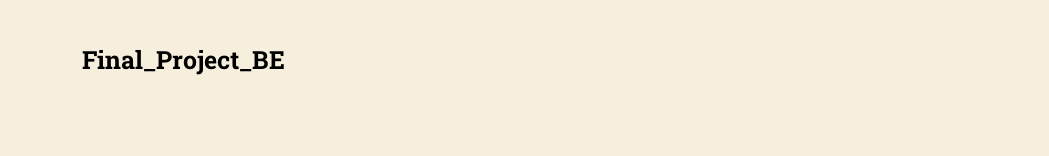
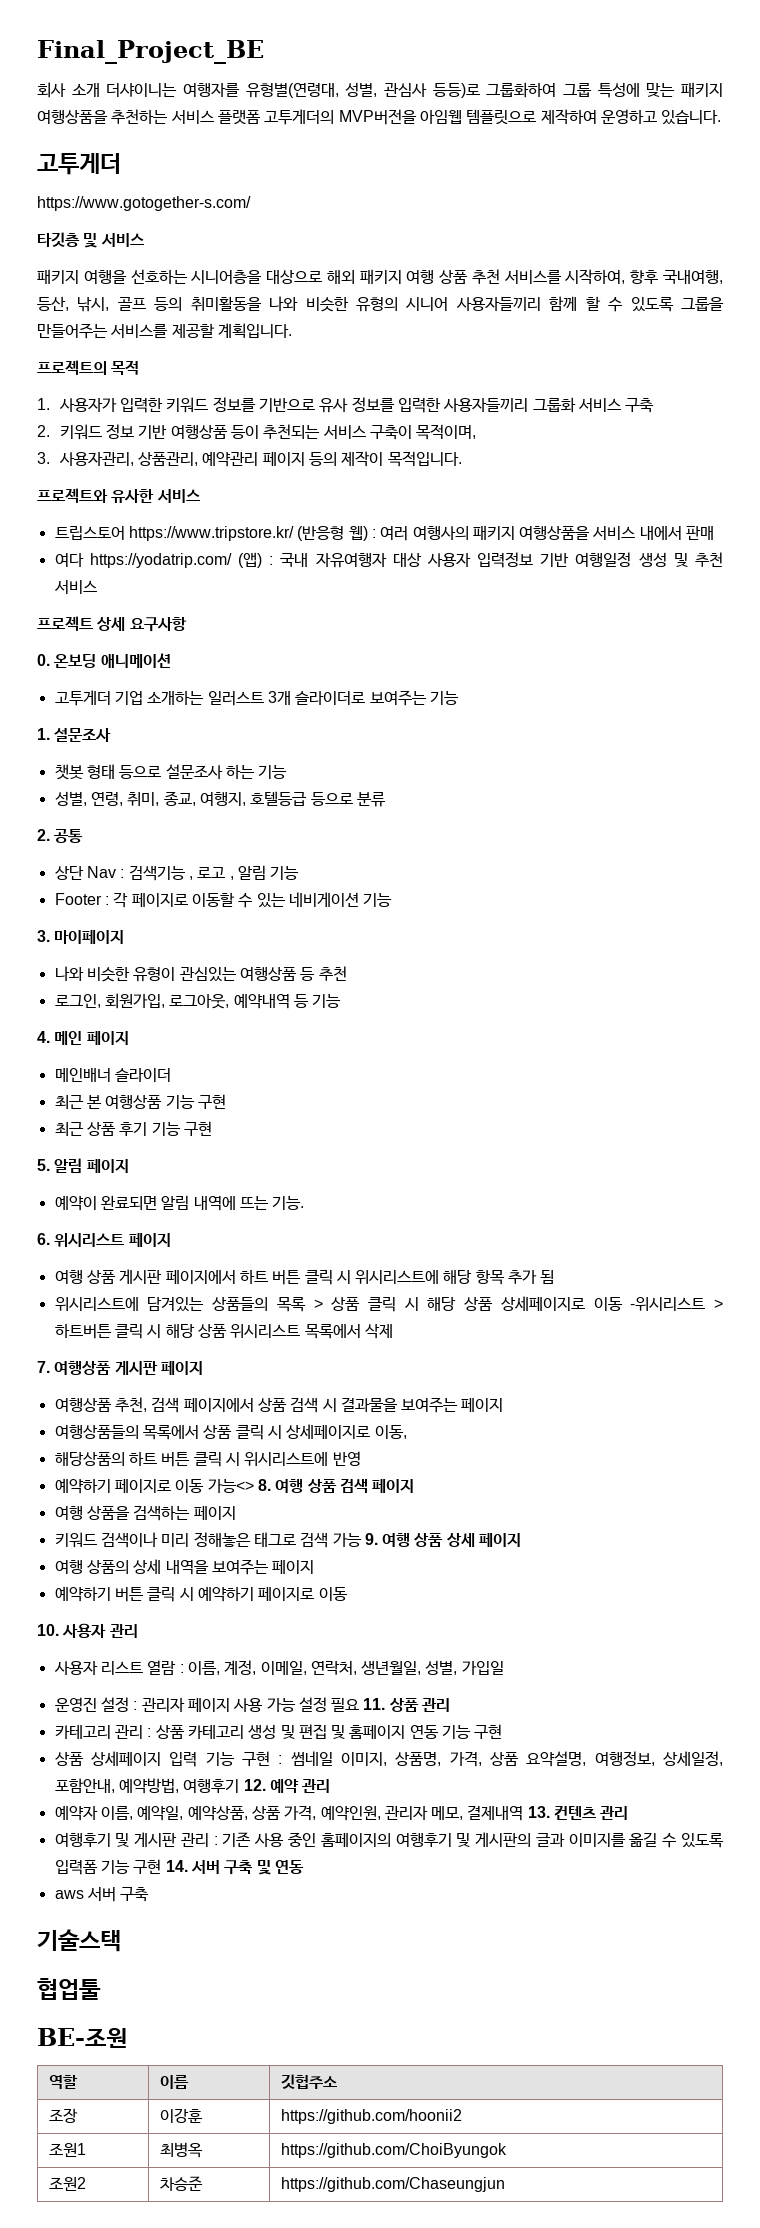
+ 회사 소개 더샤이니는 여행자를 유형별(연령대, 성별, 관심사 등등)로 그룹화하여 그룹 특성에 맞는 패키지 여행상품을 추천하는 서비스 플랫폼 고투게더의 MVP버전을 아임웹 템플릿으로 제작하여 운영하고 있습니다.
+ 고투게더
+ https://www.gotogether-s.com/
+ 타깃층 및 서비스
+ 패키지 여행을 선호하는 시니어층을 대상으로 해외 패키지 여행 상품 추천 서비스를 시작하여, 향후 국내여행, 등산, 낚시, 골프 등의 취미활동을 나와 비슷한 유형의 시니어 사용자들끼리 함께 할 수 있도록 그룹을 만들어주는 서비스를 제공할 계획입니다.
+ 프로젝트의 목적
+ 1. 사용자가 입력한 키워드 정보를 기반으로 유사 정보를 입력한 사용자들끼리 그룹화 서비스 구축
+ 2. 키워드 정보 기반 여행상품 등이 추천되는 서비스 구축이 목적이며,
+ 3. 사용자관리, 상품관리, 예약관리 페이지 등의 제작이 목적입니다.
+ 프로젝트와 유사한 서비스
+ 트립스토어 https://www.tripstore.kr/ (반응형 웹) : 여러 여행사의 패키지 여행상품을 서비스 내에서 판매
+ 여다 https://yodatrip.com/ (앱) : 국내 자유여행자 대상 사용자 입력정보 기반 여행일정 생성 및 추천 서비스
+ 프로젝트 상세 요구사항
+ 0. 온보딩 애니메이션
+ 고투게더 기업 소개하는 일러스트 3개 슬라이더로 보여주는 기능
+ 1. 설문조사
+ 챗봇 형태 등으로 설문조사 하는 기능
+ 성별, 연령, 취미, 종교, 여행지, 호텔등급 등으로 분류
+ 2. 공통
+ 상단 Nav : 검색기능 , 로고 , 알림 기능
+ Footer : 각 페이지로 이동할 수 있는 네비게이션 기능
+ 3. 마이페이지
+ 나와 비슷한 유형이 관심있는 여행상품 등 추천
+ 로그인, 회원가입, 로그아웃, 예약내역 등 기능
+ 4. 메인 페이지
+ 메인배너 슬라이더
+ 최근 본 여행상품 기능 구현
+ 최근 상품 후기 기능 구현
+ 5. 알림 페이지
+ 예약이 완료되면 알림 내역에 뜨는 기능.
+ 6. 위시리스트 페이지
+ 여행 상품 게시판 페이지에서 하트 버튼 클릭 시 위시리스트에 해당 항목 추가 됨
+ 위시리스트에 담겨있는 상품들의 목록 > 상품 클릭 시 해당 상품 상세페이지로 이동 -위시리스트 > 하트버튼 클릭 시 해당 상품 위시리스트 목록에서 삭제
+ 7. 여행상품 게시판 페이지
+ 여행상품 추천, 검색 페이지에서 상품 검색 시 결과물을 보여주는 페이지
+ 여행상품들의 목록에서 상품 클릭 시 상세페이지로 이동,
+ 해당상품의 하트 버튼 클릭 시 위시리스트에 반영
+ 예약하기 페이지로 이동 가능<> 8. 여행 상품 검색 페이지
+ 여행 상품을 검색하는 페이지
+ 키워드 검색이나 미리 정해놓은 태그로 검색 가능 9. 여행 상품 상세 페이지
+ 여행 상품의 상세 내역을 보여주는 페이지
+ 예약하기 버튼 클릭 시 예약하기 페이지로 이동
+ 10. 사용자 관리
+ 사용자 리스트 열람 : 이름, 계정, 이메일, 연락처, 생년월일, 성별, 가입일
+ 운영진 설정 : 관리자 페이지 사용 가능 설정 필요 11. 상품 관리
+ 카테고리 관리 : 상품 카테고리 생성 및 편집 및 홈페이지 연동 기능 구현
+ 상품 상세페이지 입력 기능 구현 : 썸네일 이미지, 상품명, 가격, 상품 요약설명, 여행정보, 상세일정, 포함안내, 예약방법, 여행후기 12. 예약 관리
+ 예약자 이름, 예약일, 예약상품, 상품 가격, 예약인원, 관리자 메모, 결제내역 13. 컨텐츠 관리
+ 여행후기 및 게시판 관리 : 기존 사용 중인 홈페이지의 여행후기 및 게시판의 글과 이미지를 옮길 수 있도록 입력폼 기능 구현 14. 서버 구축 및 연동
+ aws 서버 구축
+ 기술스택
+ 협업툴
+ BE-조원
+ 역할 | 이름 | 깃헙주소
+ 조장 | 이강훈 | https://github.com/hoonii2
+ 조원1 | 최병옥 | https://github.com/ChoiByungok
+ 조원2 | 차승준 | https://github.com/Chaseungjun

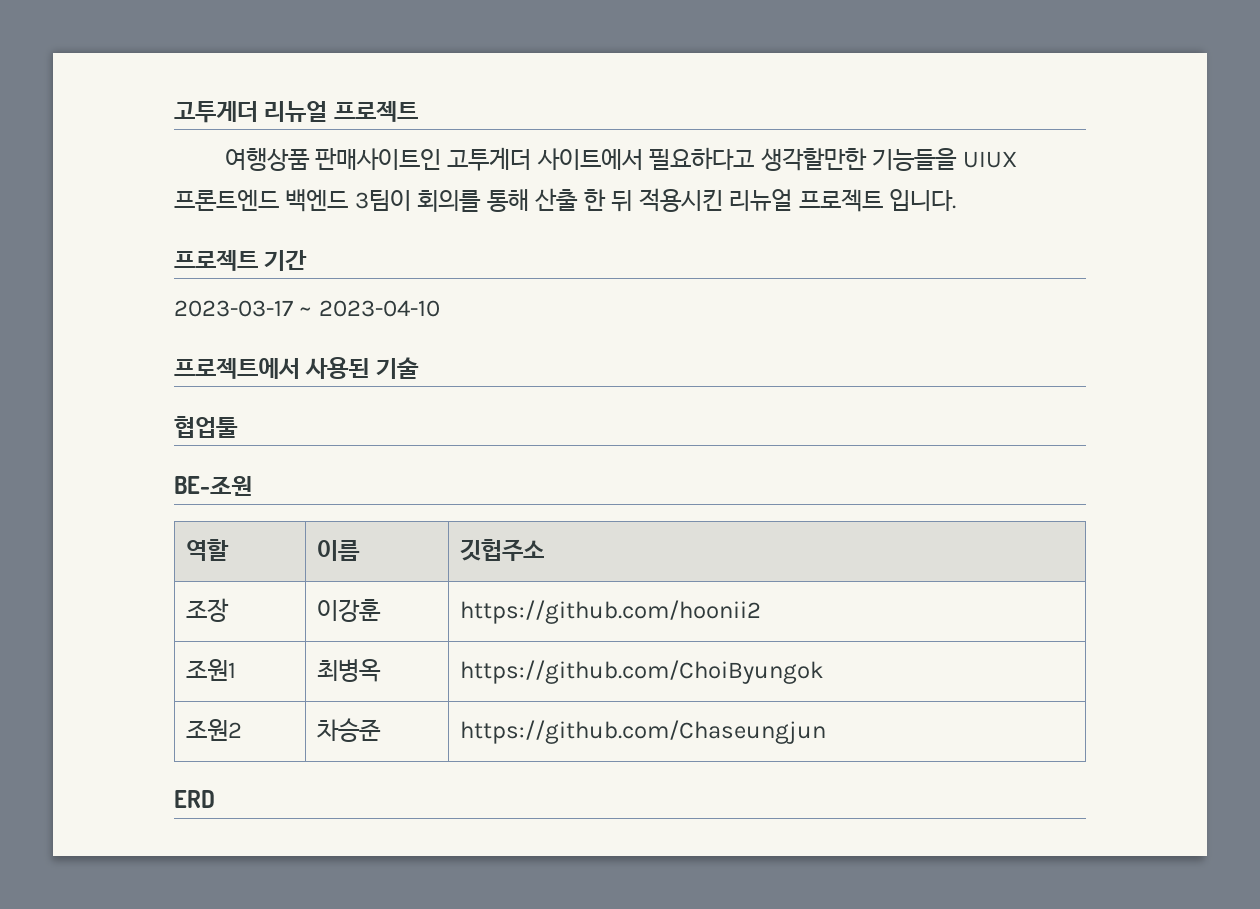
- Final_Project_BE
- 회사 소개 더샤이니는 여행자를 유형별(연령대, 성별, 관심사 등등)로 그룹화하여 그룹 특성에 맞는 패키지 여행상품을 추천하는 서비스 플랫폼 고투게더의 MVP버전을 아임웹 템플릿으로 제작하여 운영하고 있습니다.
- 고투게더
- https://www.gotogether-s.com/
- 타깃층 및 서비스
- 패키지 여행을 선호하는 시니어층을 대상으로 해외 패키지 여행 상품 추천 서비스를 시작하여, 향후 국내여행, 등산, 낚시, 골프 등의 취미활동을 나와 비슷한 유형의 시니어 사용자들끼리 함께 할 수 있도록 그룹을 만들어주는 서비스를 제공할 계획입니다.
- 프로젝트의 목적
- 1. 사용자가 입력한 키워드 정보를 기반으로 유사 정보를 입력한 사용자들끼리 그룹화 서비스 구축
- 2. 키워드 정보 기반 여행상품 등이 추천되는 서비스 구축이 목적이며,
- 3. 사용자관리, 상품관리, 예약관리 페이지 등의 제작이 목적입니다.
- 프로젝트와 유사한 서비스
- 트립스토어 https://www.tripstore.kr/ (반응형 웹) : 여러 여행사의 패키지 여행상품을 서비스 내에서 판매
- 여다 https://yodatrip.com/ (앱) : 국내 자유여행자 대상 사용자 입력정보 기반 여행일정 생성 및 추천 서비스
- 프로젝트 상세 요구사항
- 0. 온보딩 애니메이션
- 고투게더 기업 소개하는 일러스트 3개 슬라이더로 보여주는 기능
- 1. 설문조사
- 챗봇 형태 등으로 설문조사 하는 기능
- 성별, 연령, 취미, 종교, 여행지, 호텔등급 등으로 분류
- 2. 공통
- 상단 Nav : 검색기능 , 로고 , 알림 기능
- Footer : 각 페이지로 이동할 수 있는 네비게이션 기능
- 3. 마이페이지
- 나와 비슷한 유형이 관심있는 여행상품 등 추천
- 로그인, 회원가입, 로그아웃, 예약내역 등 기능
- 4. 메인 페이지
- 메인배너 슬라이더
- 최근 본 여행상품 기능 구현
- 최근 상품 후기 기능 구현
- 5. 알림 페이지
- 예약이 완료되면 알림 내역에 뜨는 기능.
- 6. 위시리스트 페이지
- 여행 상품 게시판 페이지에서 하트 버튼 클릭 시 위시리스트에 해당 항목 추가 됨
- 위시리스트에 담겨있는 상품들의 목록 > 상품 클릭 시 해당 상품 상세페이지로 이동 -위시리스트 > 하트버튼 클릭 시 해당 상품 위시리스트 목록에서 삭제
- 7. 여행상품 게시판 페이지
- 여행상품 추천, 검색 페이지에서 상품 검색 시 결과물을 보여주는 페이지
- 여행상품들의 목록에서 상품 클릭 시 상세페이지로 이동,
- 해당상품의 하트 버튼 클릭 시 위시리스트에 반영
- 예약하기 페이지로 이동 가능<> 8. 여행 상품 검색 페이지
- 여행 상품을 검색하는 페이지
- 키워드 검색이나 미리 정해놓은 태그로 검색 가능 9. 여행 상품 상세 페이지
- 여행 상품의 상세 내역을 보여주는 페이지
- 예약하기 버튼 클릭 시 예약하기 페이지로 이동
- 10. 사용자 관리
- 사용자 리스트 열람 : 이름, 계정, 이메일, 연락처, 생년월일, 성별, 가입일
- 운영진 설정 : 관리자 페이지 사용 가능 설정 필요 11. 상품 관리
- 카테고리 관리 : 상품 카테고리 생성 및 편집 및 홈페이지 연동 기능 구현
- 상품 상세페이지 입력 기능 구현 : 썸네일 이미지, 상품명, 가격, 상품 요약설명, 여행정보, 상세일정, 포함안내, 예약방법, 여행후기 12. 예약 관리
- 예약자 이름, 예약일, 예약상품, 상품 가격, 예약인원, 관리자 메모, 결제내역 13. 컨텐츠 관리
- 여행후기 및 게시판 관리 : 기존 사용 중인 홈페이지의 여행후기 및 게시판의 글과 이미지를 옮길 수 있도록 입력폼 기능 구현 14. 서버 구축 및 연동
- aws 서버 구축
- 기술스택
+ 고투게더 리뉴얼 프로젝트
+ 여행상품 판매사이트인 고투게더 사이트에서 필요하다고 생각할만한 기능들을 UIUX 프론트엔드 백엔드 3팀이 회의를 통해 산출 한 뒤 적용시킨 리뉴얼 프로젝트 입니다.
+ 프로젝트 기간
+ 2023-03-17 ~ 2023-04-10
+ 프로젝트에서 사용된 기술
+ ERD

